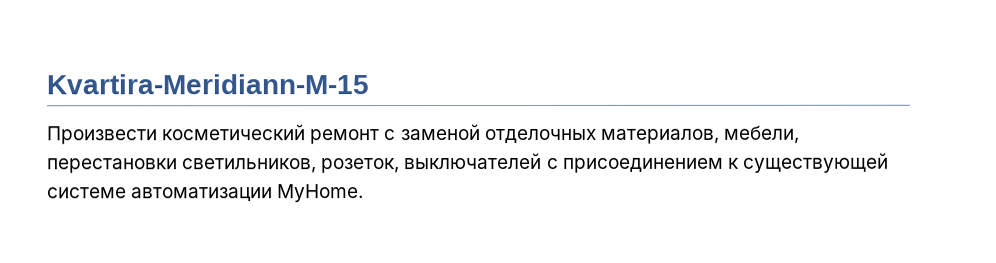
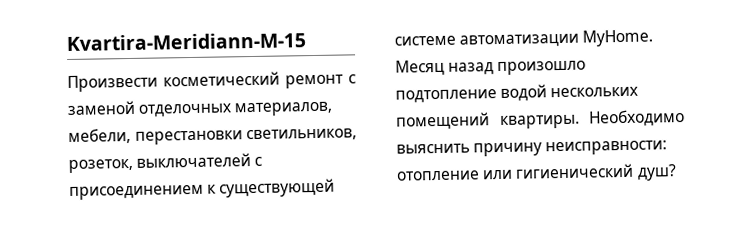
+ Месяц назад произошло подтопление водой нескольких помещений квартиры. Необходимо выяснить причину неисправности: отопление или гигиенический душ?

